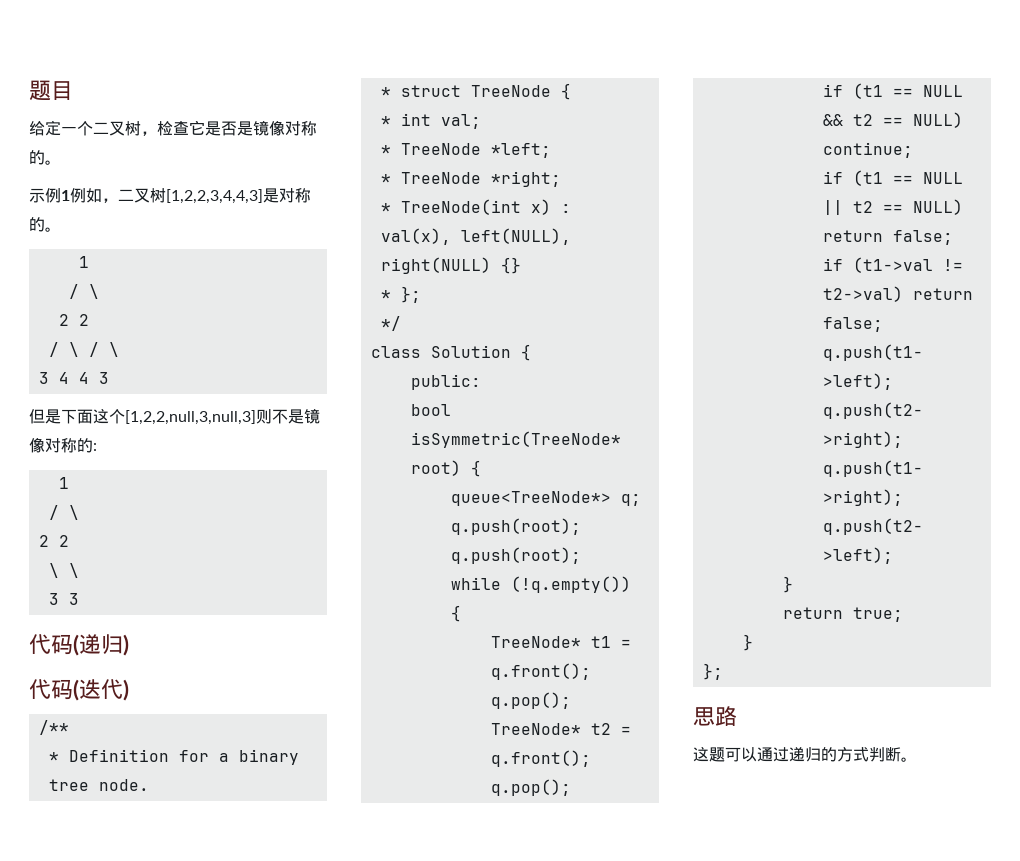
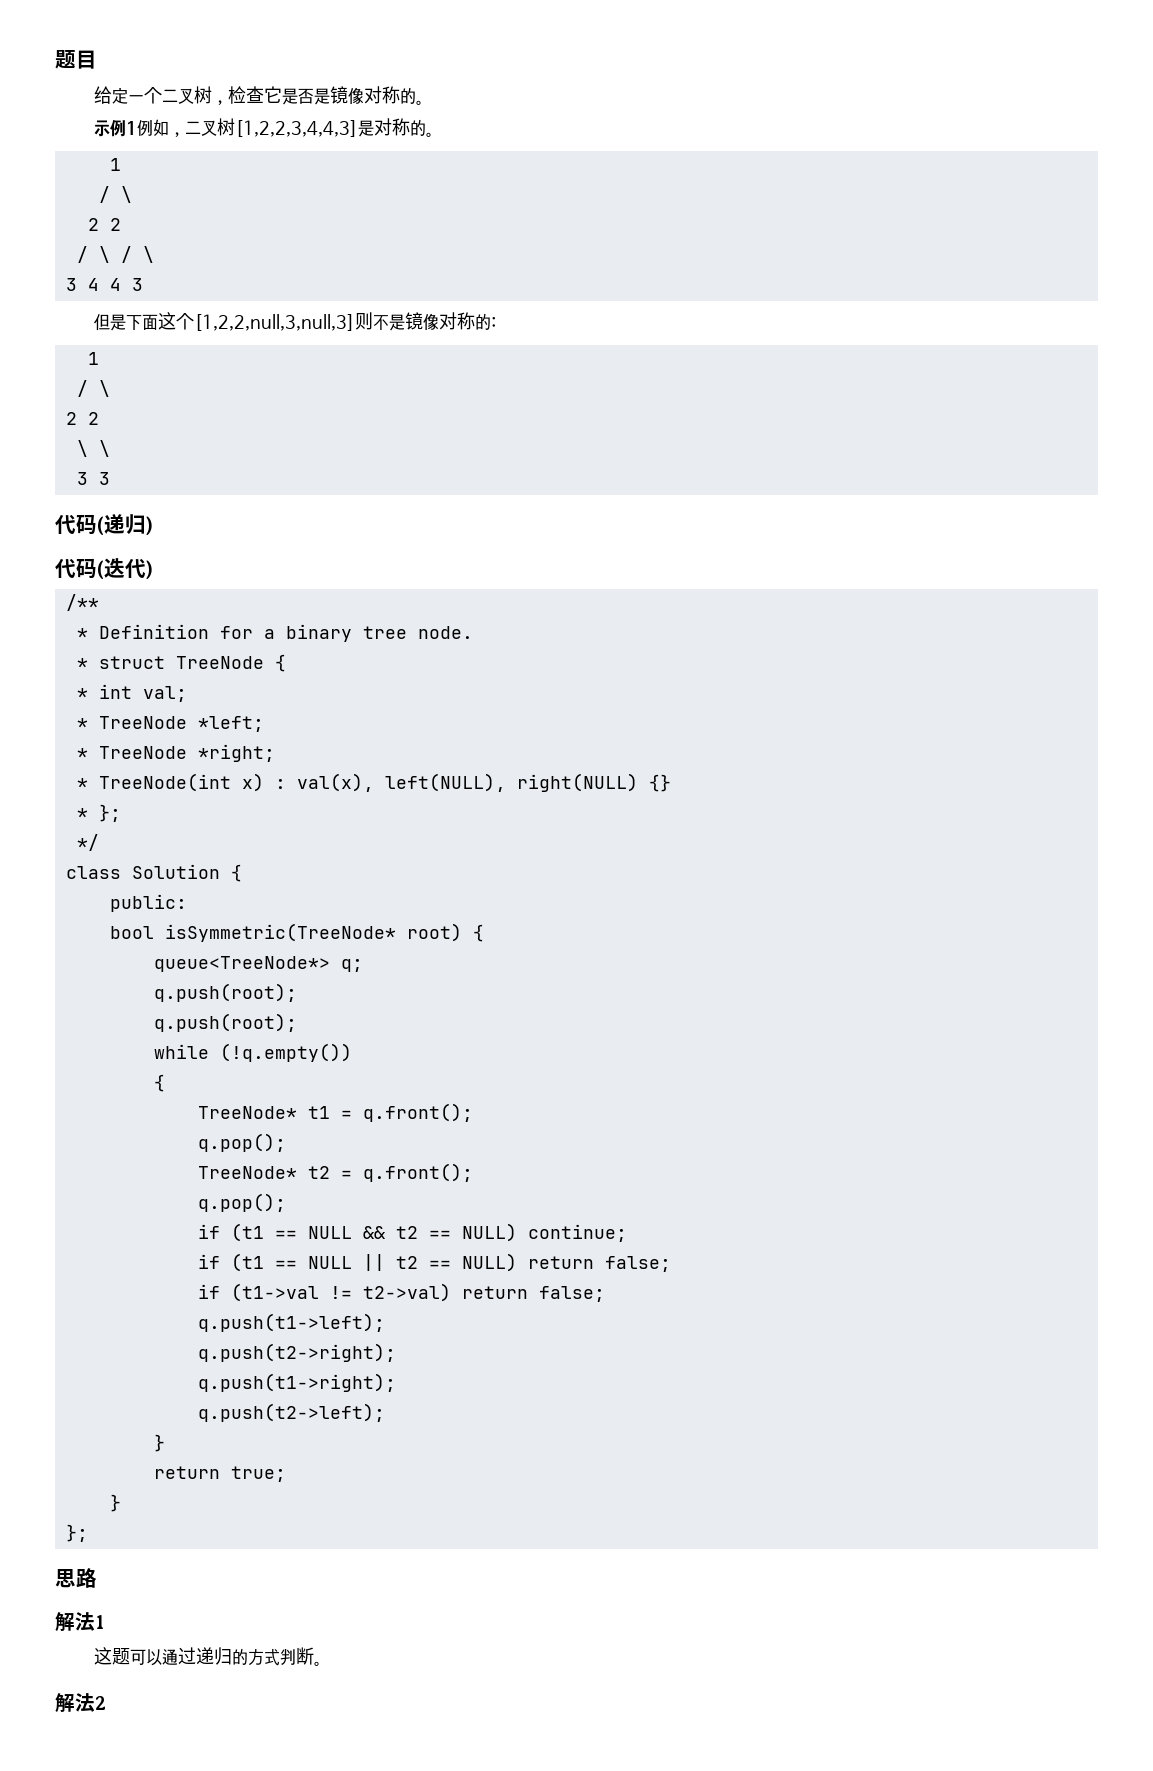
+ 解法1
+ 解法2

